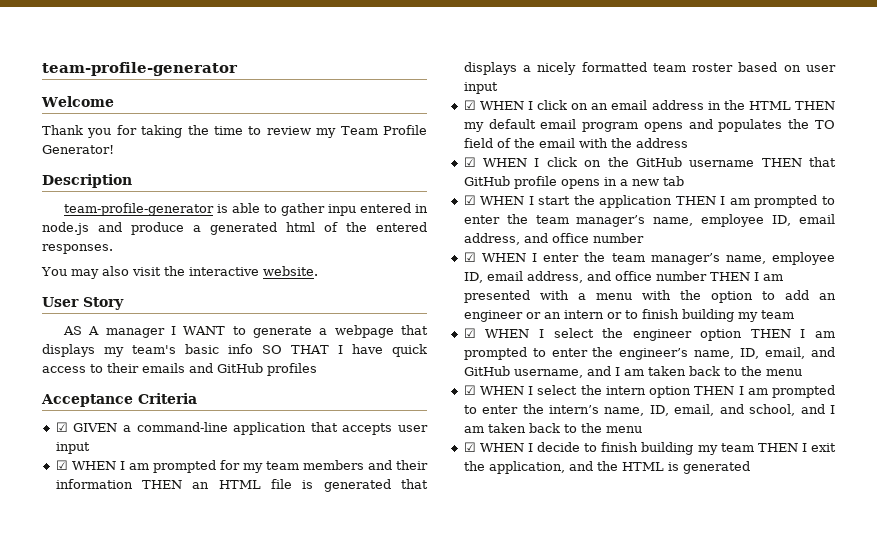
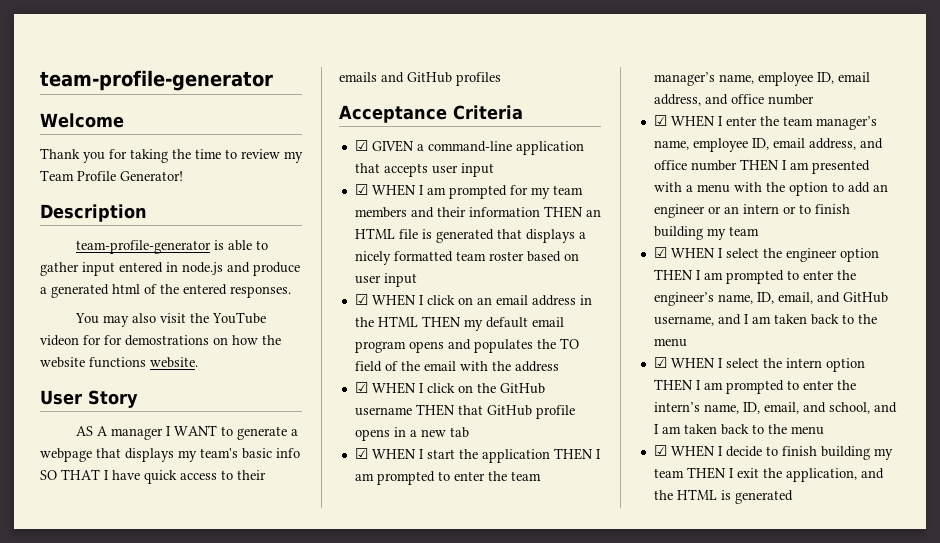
- team-profile-generator is able to gather inpu entered in node.js and produce a generated html of the entered responses.
+ team-profile-generator is able to gather input entered in node.js and produce a generated html of the entered responses.
- You may also visit the interactive website.
+ You may also visit the YouTube videon for for demostrations on how the website functions website.

